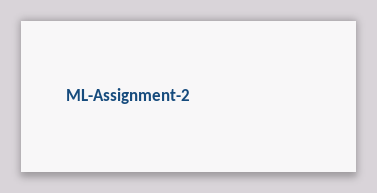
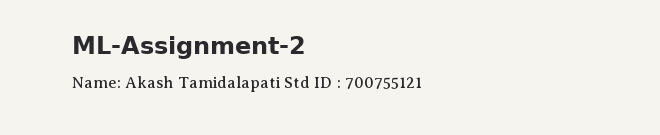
+ Name: Akash Tamidalapati Std ID : 700755121

